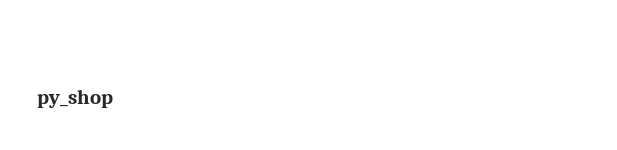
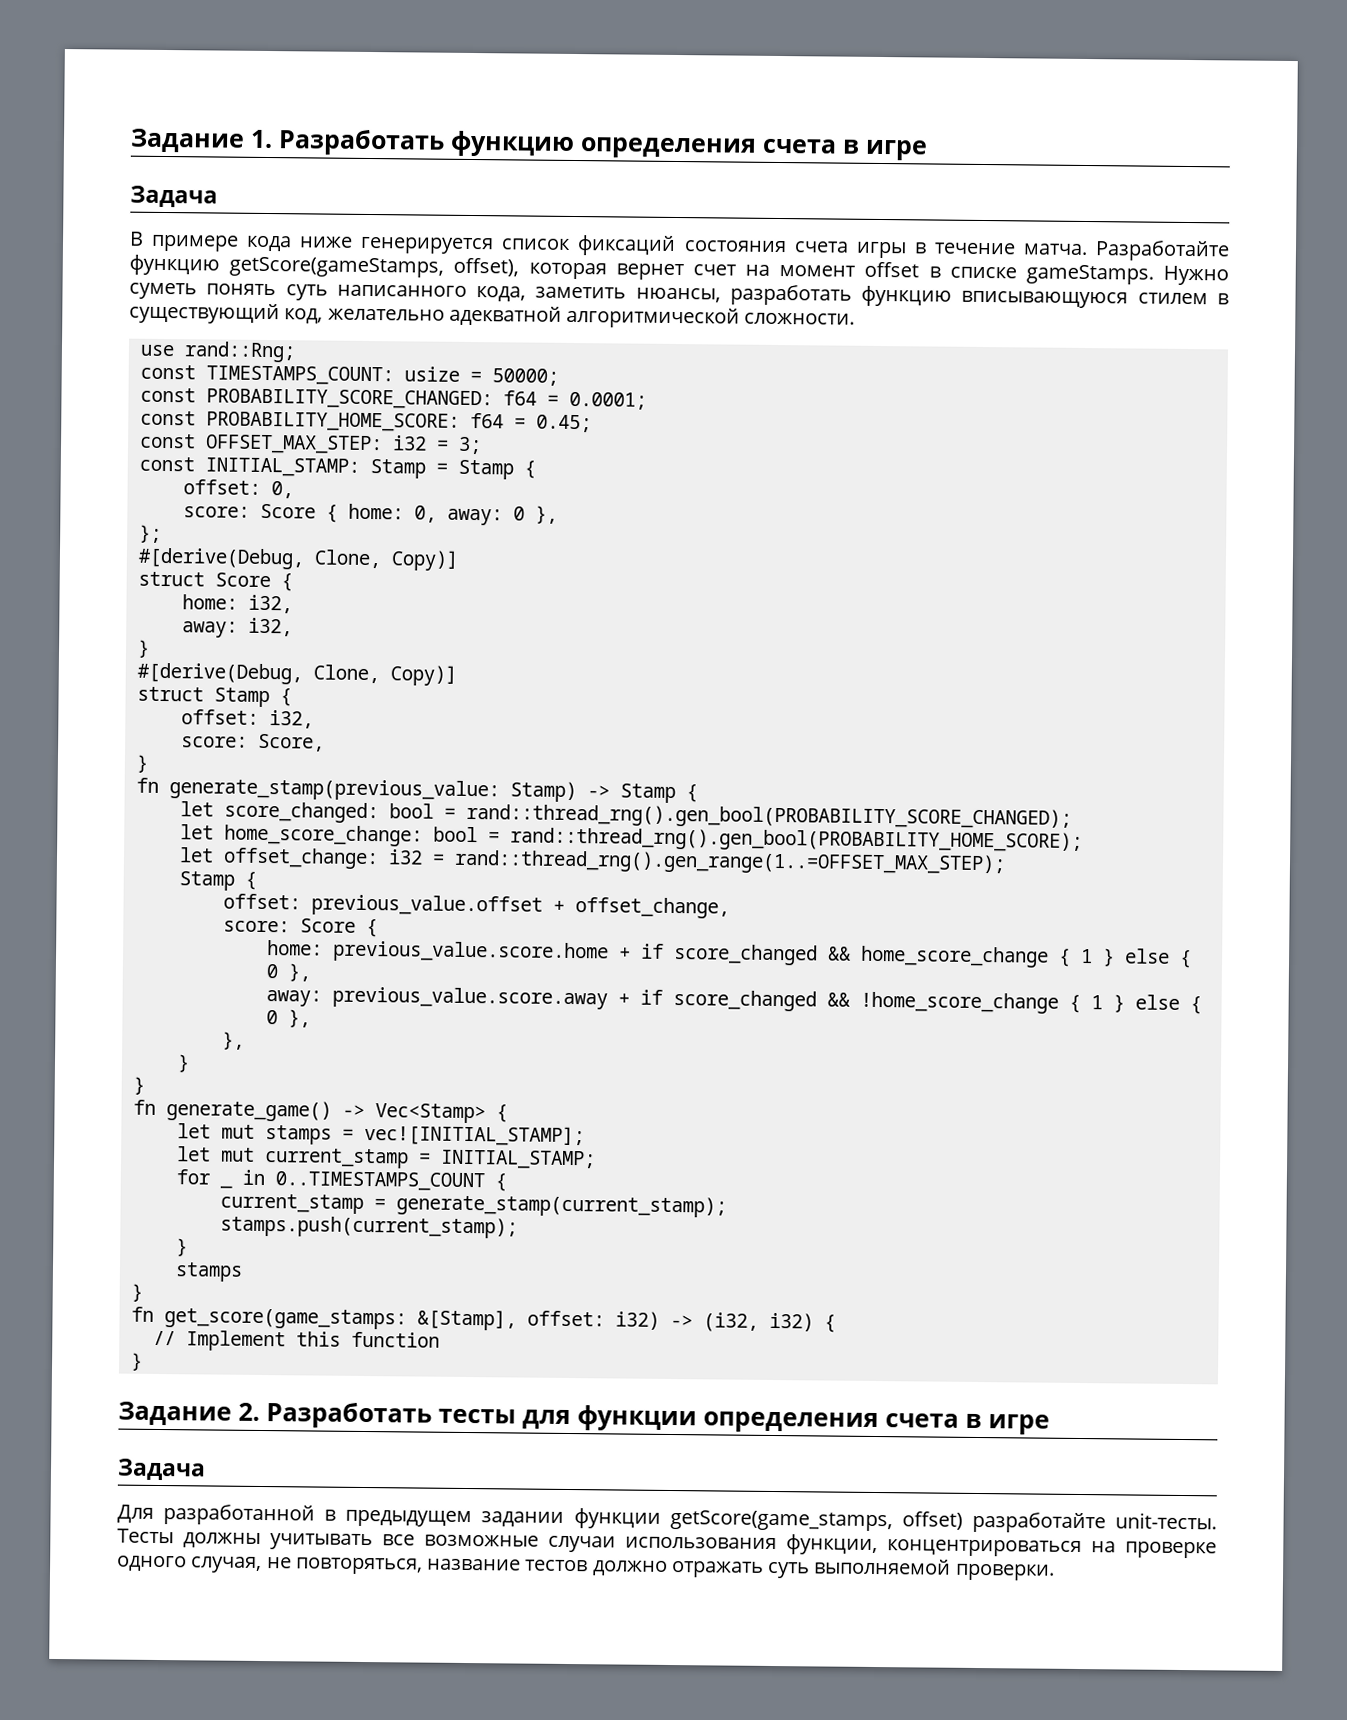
- py_shop
+ Задание 1. Разработать функцию определения счета в игре
+ Задача
+ В примере кода ниже генерируется список фиксаций состояния счета игры в течение матча. Разработайте функцию getScore(gameStamps, offset), которая вернет счет на момент offset в списке gameStamps. Нужно суметь понять суть написанного кода, заметить нюансы, разработать функцию вписывающуюся стилем в существующий код, желательно адекватной алгоритмической сложности.
+ use rand::Rng;
+ const TIMESTAMPS_COUNT: usize = 50000;
+ const PROBABILITY_SCORE_CHANGED: f64 = 0.0001;
+ const PROBABILITY_HOME_SCORE: f64 = 0.45;
+ const OFFSET_MAX_STEP: i32 = 3;
+ const INITIAL_STAMP: Stamp = Stamp {
+ offset: 0,
+ score: Score { home: 0, away: 0 },
+ };
+ #[derive(Debug, Clone, Copy)]
+ struct Score {
+ home: i32,
+ away: i32,
+ }
+ #[derive(Debug, Clone, Copy)]
+ struct Stamp {
+ offset: i32,
+ score: Score,
+ }
+ fn generate_stamp(previous_value: Stamp) -> Stamp {
+ let score_changed: bool = rand::thread_rng().gen_bool(PROBABILITY_SCORE_CHANGED);
+ let home_score_change: bool = rand::thread_rng().gen_bool(PROBABILITY_HOME_SCORE);
+ let offset_change: i32 = rand::thread_rng().gen_range(1..=OFFSET_MAX_STEP);
+ Stamp {
+ offset: previous_value.offset + offset_change,
+ score: Score {
+ home: previous_value.score.home + if score_changed && home_score_change { 1 } else { 0 },
+ away: previous_value.score.away + if score_changed && !home_score_change { 1 } else { 0 },
+ },
+ }
+ }
+ fn generate_game() -> Vec<Stamp> {
+ let mut stamps = vec![INITIAL_STAMP];
+ let mut current_stamp = INITIAL_STAMP;
+ for _ in 0..TIMESTAMPS_COUNT {
+ current_stamp = generate_stamp(current_stamp);
+ stamps.push(current_stamp);
+ }
+ stamps
+ }
+ fn get_score(game_stamps: &[Stamp], offset: i32) -> (i32, i32) {
+ // Implement this function
+ }
+ Задание 2. Разработать тесты для функции определения счета в игре
+ Задача
+ Для разработанной в предыдущем задании функции getScore(game_stamps, offset) разработайте unit-тесты. Тесты должны учитывать все возможные случаи использования функции, концентрироваться на проверке одного случая, не повторяться, название тестов должно отражать суть выполняемой проверки.

